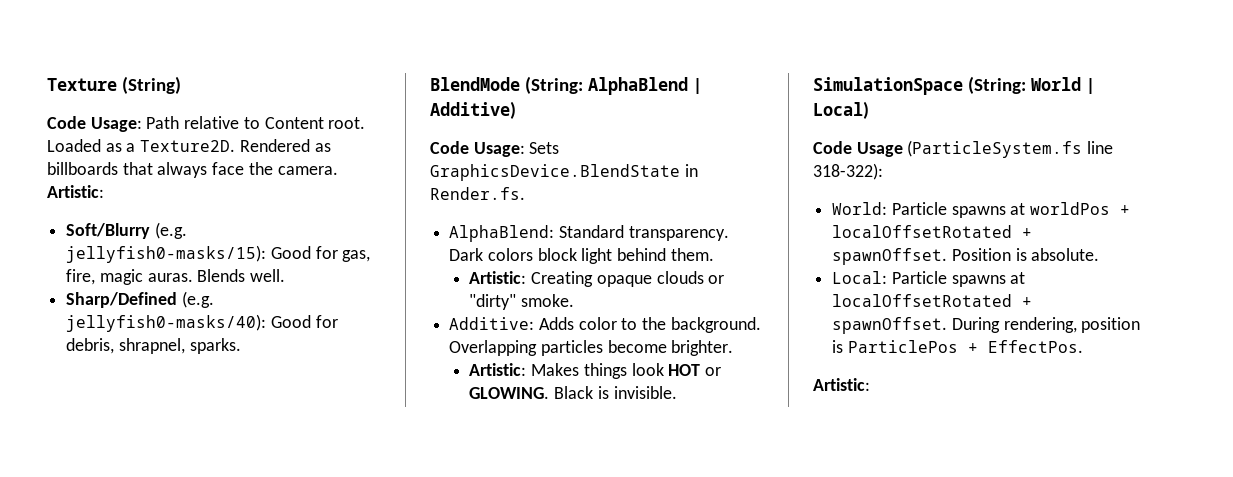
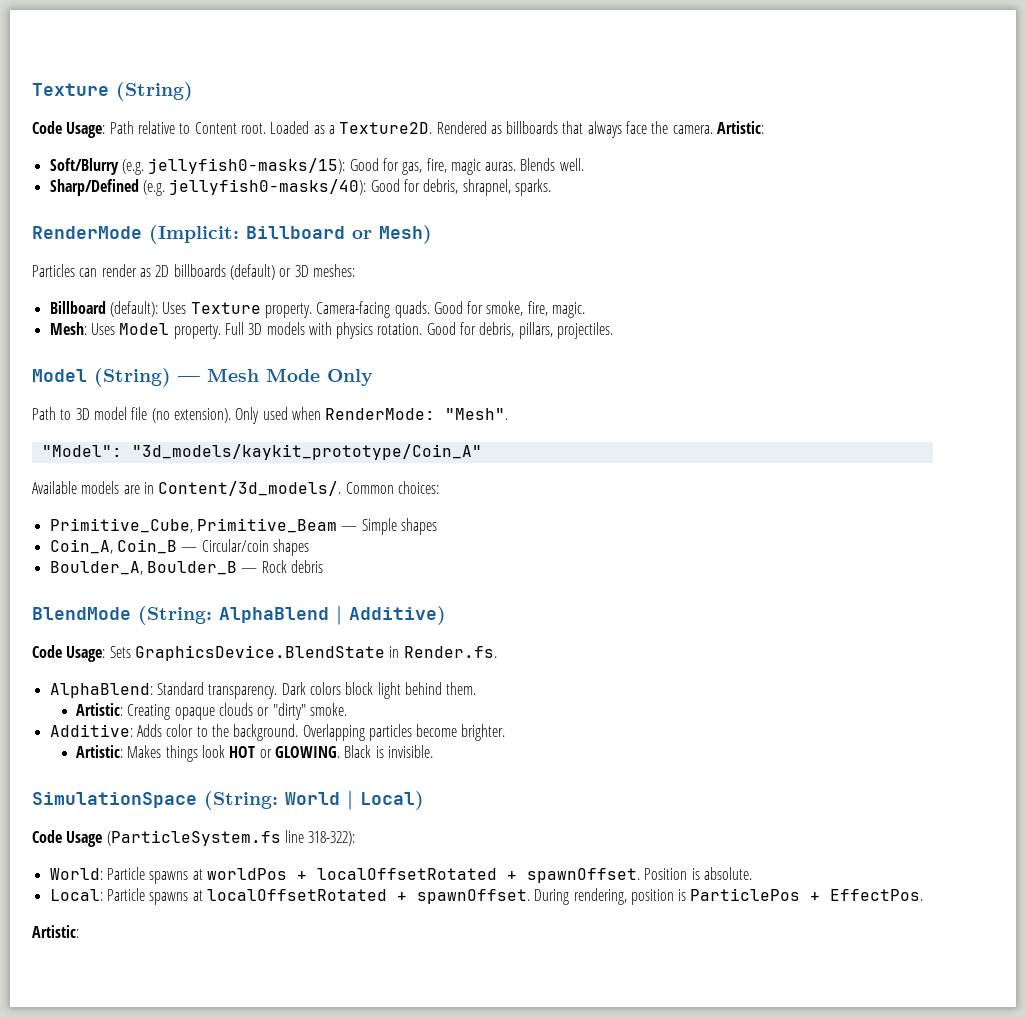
+ RenderMode (Implicit: Billboard or Mesh)
+ Particles can render as 2D billboards (default) or 3D meshes:
+ Billboard (default): Uses Texture property. Camera-facing quads. Good for smoke, fire, magic.
+ Mesh: Uses Model property. Full 3D models with physics rotation. Good for debris, pillars, projectiles.
+ Model (String) — Mesh Mode Only
+ Path to 3D model file (no extension). Only used when RenderMode: "Mesh".
+ "Model": "3d_models/kaykit_prototype/Coin_A"
+ Available models are in Content/3d_models/. Common choices:
+ Primitive_Cube, Primitive_Beam — Simple shapes
+ Coin_A, Coin_B — Circular/coin shapes
+ Boulder_A, Boulder_B — Rock debris

